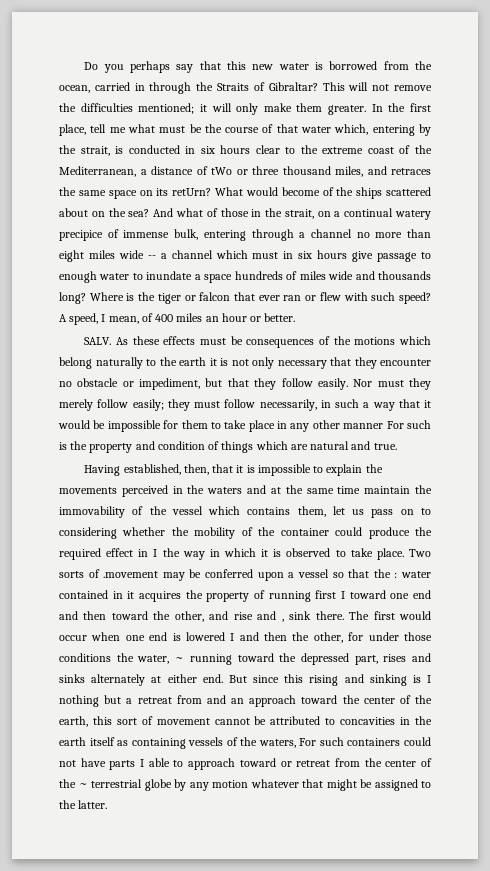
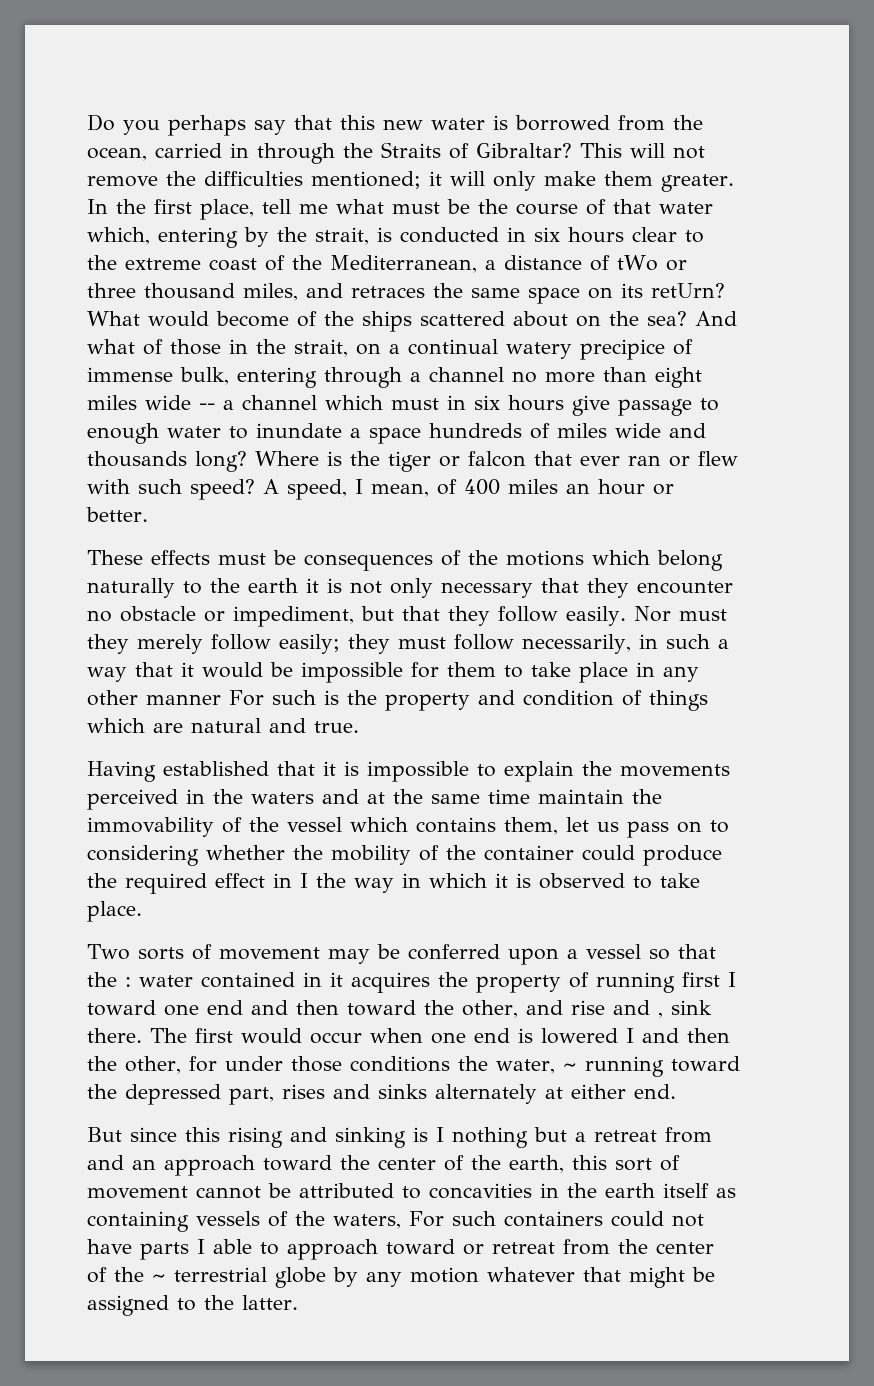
- SALV. As these effects must be consequences of the motions which belong naturally to the earth it is not only necessary that they encounter no obstacle or impediment, but that they follow easily.
+ These effects must be consequences of the motions which belong naturally to the earth it is not only necessary that they encounter no obstacle or impediment, but that they follow easily.
- Having established, then, that it is impossible to explain the movements perceived in the waters and at the same time maintain the immovability of the vessel which contains them, let us pass on to considering whether the mobility of the container could produce the required effect in I the way in which it is observed to take place. Two sorts of .movement may be conferred upon a vessel so that the :
+ Having established that it is impossible to explain the movements perceived in the waters and at the same time maintain the immovability of the vessel which contains them, let us pass on to considering whether the mobility of the container could produce the required effect in I the way in which it is observed to take place.
+ Two sorts of movement may be conferred upon a vessel so that the :
- The first would occur when one end is lowered I and then the other, for under those conditions the water, ~ running toward the depressed part, rises and sinks alternately at either end. But since this rising and sinking is I nothing but a retreat from and an approach toward the center of the earth, this sort of movement cannot be attributed to concavities in the earth itself as containing vessels of the waters, For such containers could not have parts I able to approach toward or retreat from the center of the ~ terrestrial globe by any motion whatever that might be assigned to the latter.
+ The first would occur when one end is lowered I and then the other, for under those conditions the water, ~ running toward the depressed part, rises and sinks alternately at either end.
+ But since this rising and sinking is I nothing but a retreat from and an approach toward the center of the earth, this sort of movement cannot be attributed to concavities in the earth itself as containing vessels of the waters, For such containers could not have parts I able to approach toward or retreat from the center of the ~ terrestrial globe by any motion whatever that might be assigned to the latter.

